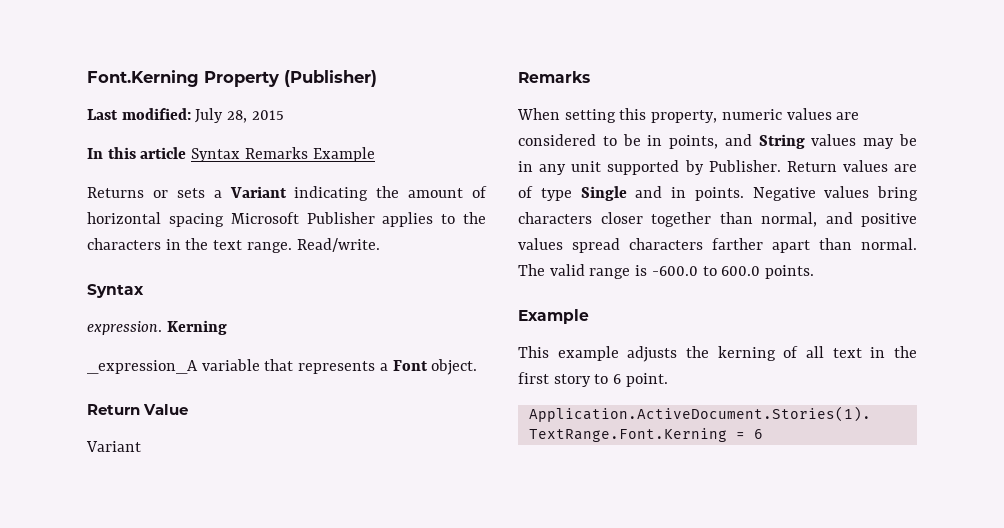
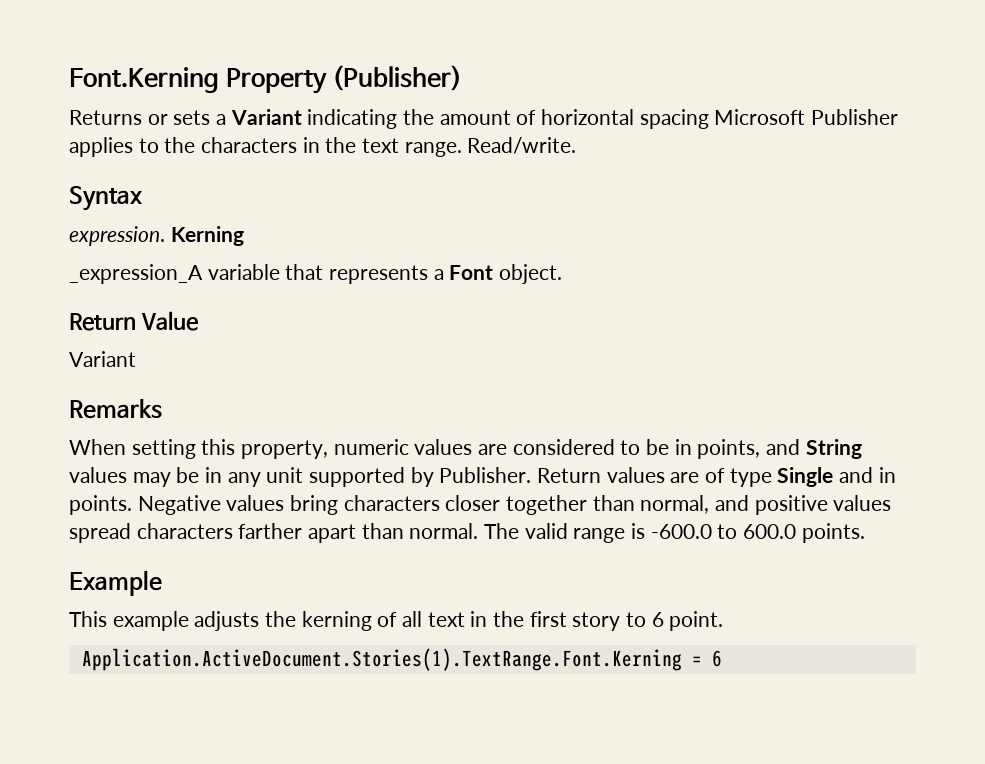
- Last modified: July 28, 2015
- In this article Syntax Remarks Example

